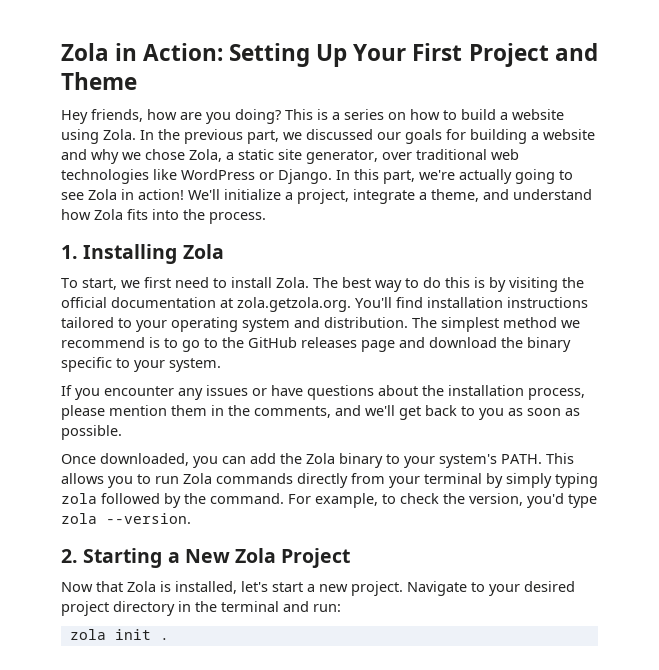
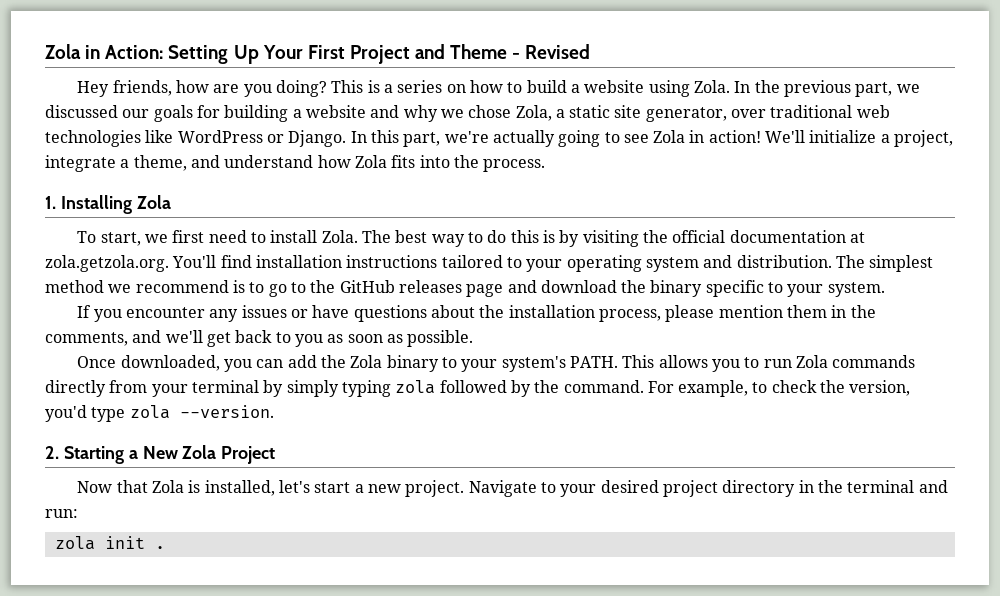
- Zola in Action: Setting Up Your First Project and Theme
+ Zola in Action: Setting Up Your First Project and Theme - Revised

